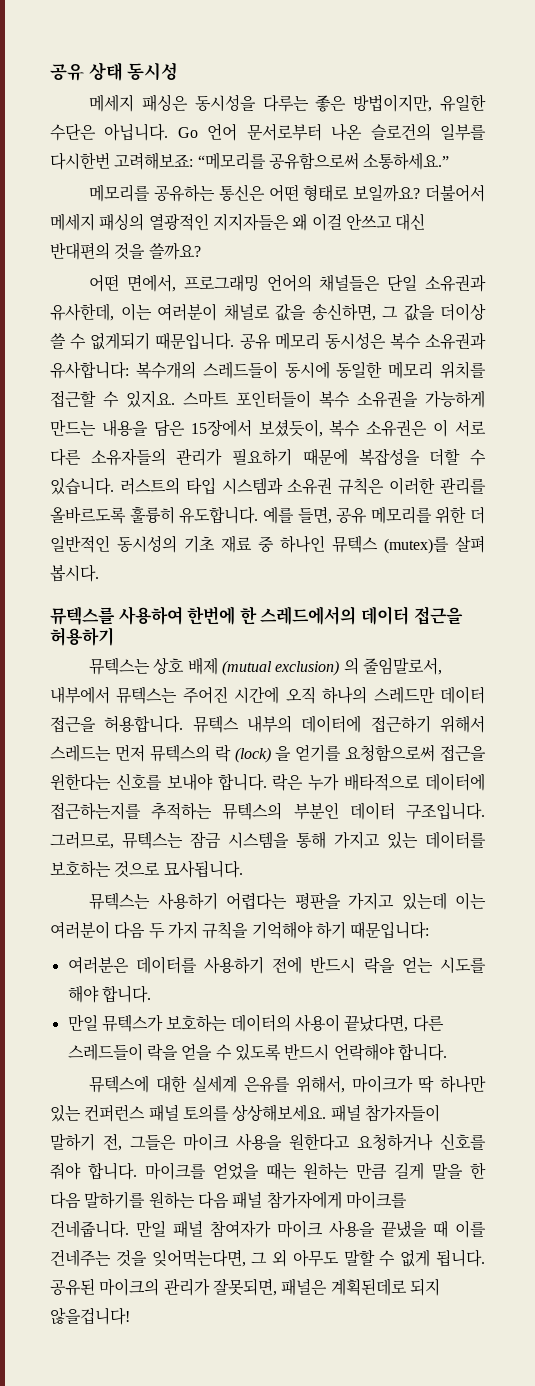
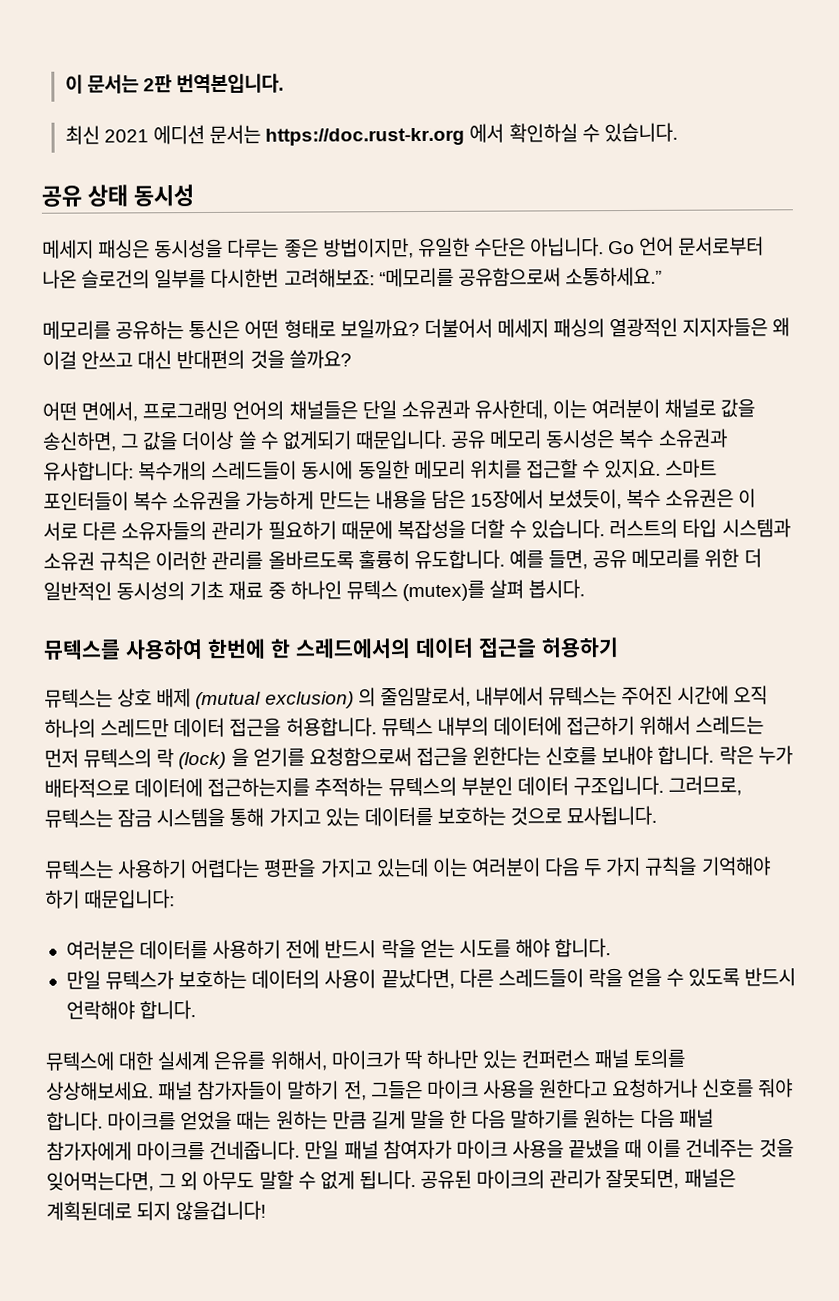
+ 이 문서는 2판 번역본입니다.
+ 최신 2021 에디션 문서는 https://doc.rust-kr.org 에서 확인하실 수 있습니다.

